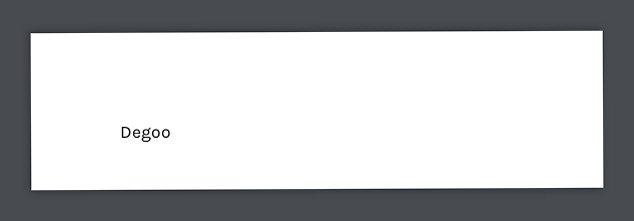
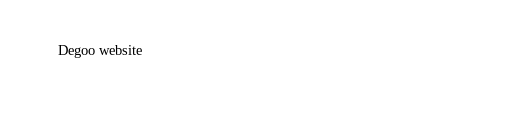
- Degoo
+ Degoo website

